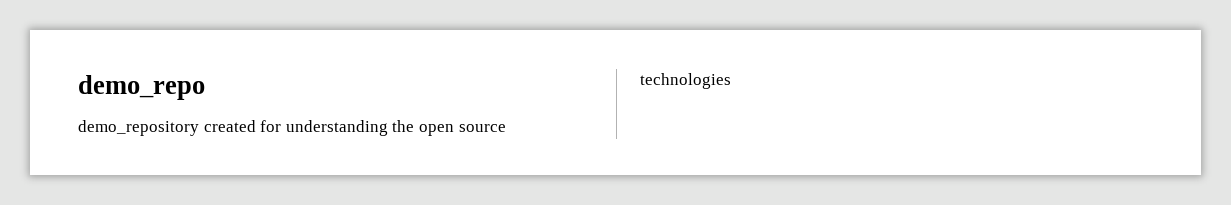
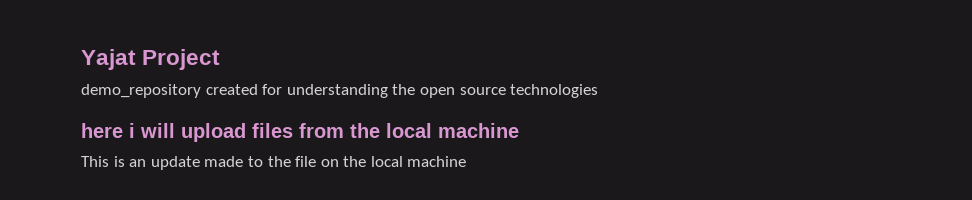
- demo_repo
+ Yajat Project
+ here i will upload files from the local machine
+ This is an update made to the file on the local machine

